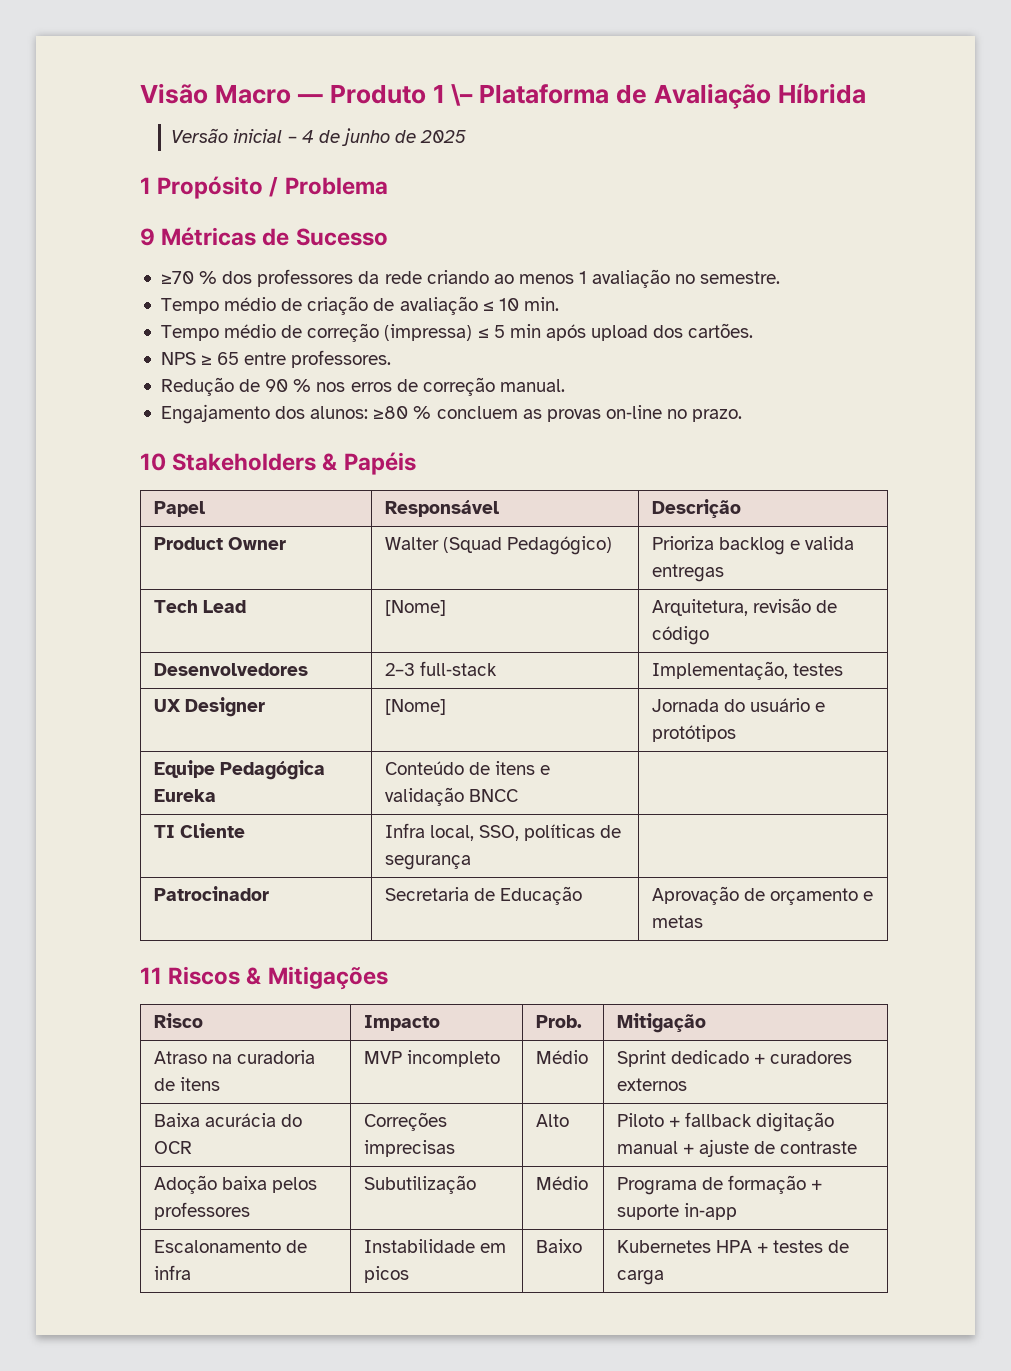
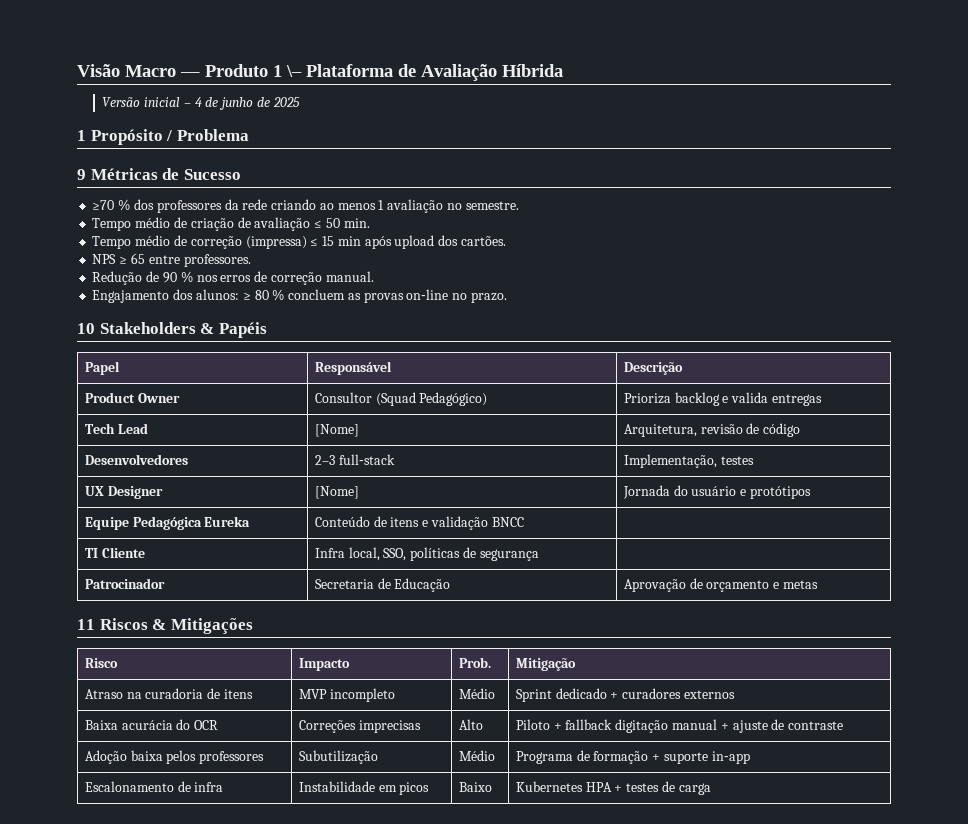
- Tempo médio de criação de avaliação ≤ 10 min.
+ Tempo médio de criação de avaliação ≤ 50 min.
- Tempo médio de correção (impressa) ≤ 5 min após upload dos cartões.
+ Tempo médio de correção (impressa) ≤ 15 min após upload dos cartões.
- Engajamento dos alunos: ≥80 % concluem as provas on‑line no prazo.
+ Engajamento dos alunos: ≥ 80 % concluem as provas on‑line no prazo.
- Product Owner | Walter (Squad Pedagógico) | Prioriza backlog e valida entregas
+ Product Owner | Consultor (Squad Pedagógico) | Prioriza backlog e valida entregas

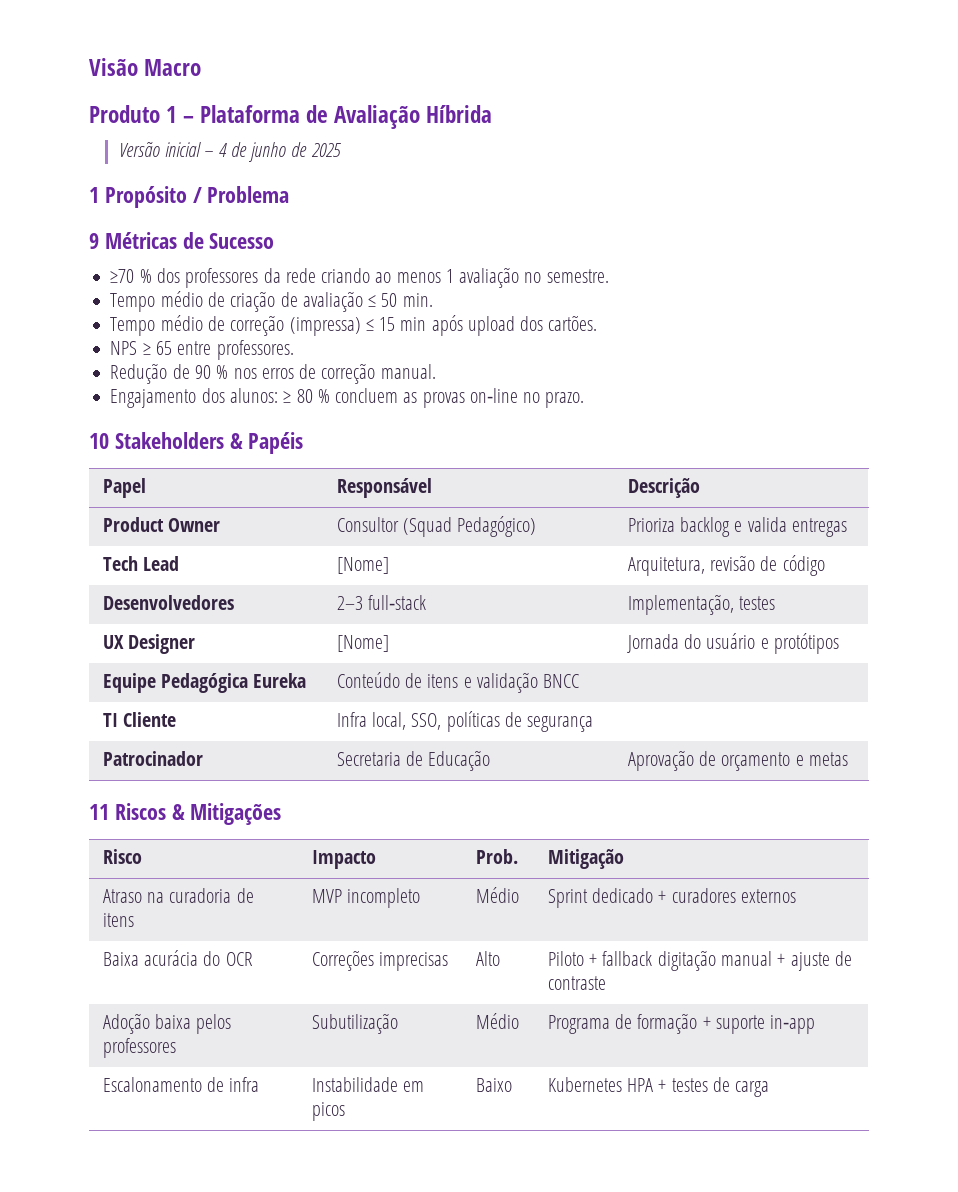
- Visão Macro — Produto 1 \– Plataforma de Avaliação Híbrida
+ Visão Macro
+ Produto 1 – Plataforma de Avaliação Híbrida

